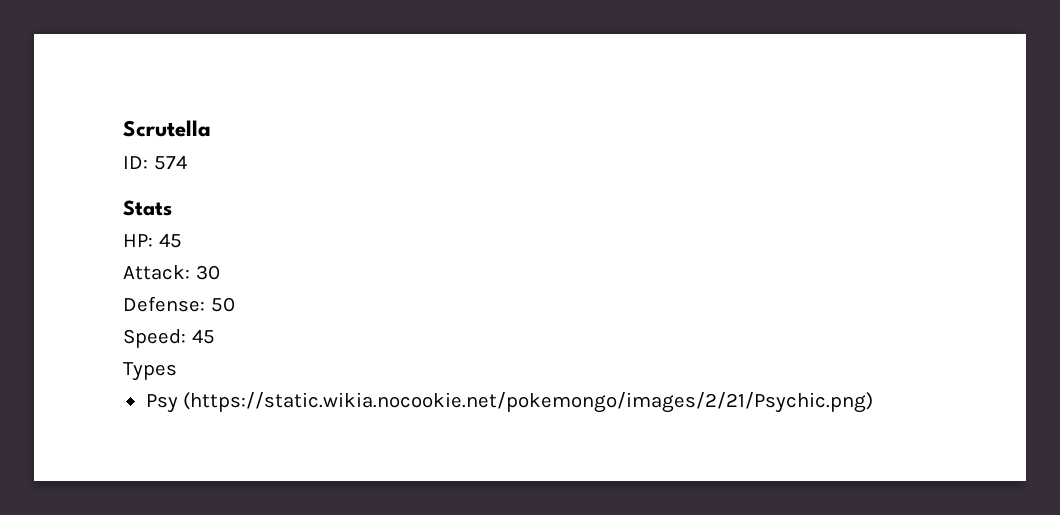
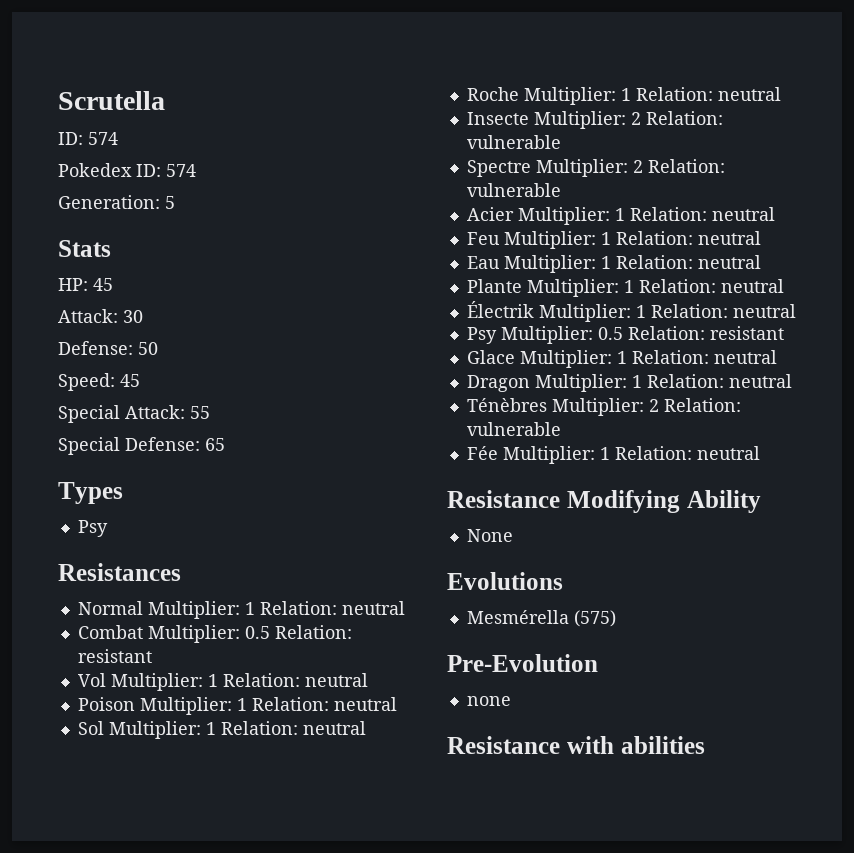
+ Pokedex ID: 574
+ Generation: 5
+ Special Attack: 55
+ Special Defense: 65
  Types
- Psy (https://static.wikia.nocookie.net/pokemongo/images/2/21/Psychic.png)
+ Psy
+ Resistances
+ Normal Multiplier: 1 Relation: neutral
+ Combat Multiplier: 0.5 Relation: resistant
+ Vol Multiplier: 1 Relation: neutral
+ Poison Multiplier: 1 Relation: neutral
+ Sol Multiplier: 1 Relation: neutral
+ Roche Multiplier: 1 Relation: neutral
+ Insecte Multiplier: 2 Relation: vulnerable
+ Spectre Multiplier: 2 Relation: vulnerable
+ Acier Multiplier: 1 Relation: neutral
+ Feu Multiplier: 1 Relation: neutral
+ Eau Multiplier: 1 Relation: neutral
+ Plante Multiplier: 1 Relation: neutral
+ Électrik Multiplier: 1 Relation: neutral
+ Psy Multiplier: 0.5 Relation: resistant
+ Glace Multiplier: 1 Relation: neutral
+ Dragon Multiplier: 1 Relation: neutral
+ Ténèbres Multiplier: 2 Relation: vulnerable
+ Fée Multiplier: 1 Relation: neutral
+ Resistance Modifying Ability
+ None
+ Evolutions
+ Mesmérella (575)
+ Pre-Evolution
+ none
+ Resistance with abilities

